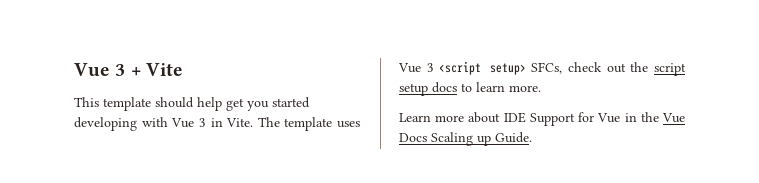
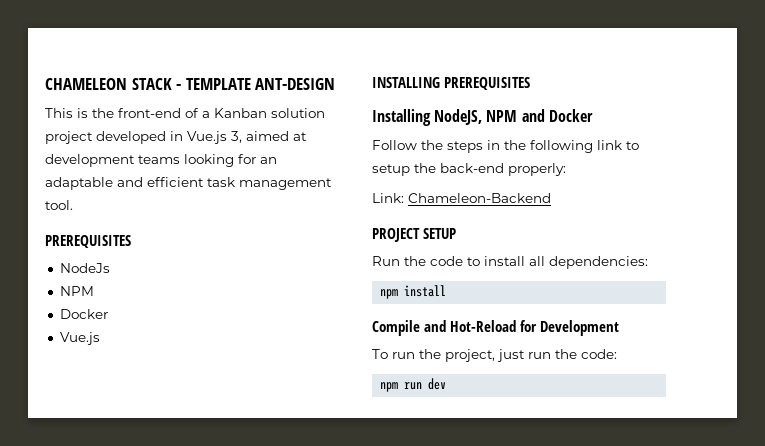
- Vue 3 + Vite
- This template should help get you started developing with Vue 3 in Vite. The template uses Vue 3 <script setup> SFCs, check out the script setup docs to learn more.
- Learn more about IDE Support for Vue in the Vue Docs Scaling up Guide.
+ CHAMELEON STACK - TEMPLATE ANT-DESIGN
+ This is the front-end of a Kanban solution project developed in Vue.js 3, aimed at development teams looking for an adaptable and efficient task management tool.
+ PREREQUISITES
+ NodeJs
+ NPM
+ Docker
+ Vue.js
+ INSTALLING PREREQUISITES
+ Installing NodeJS, NPM and Docker
+ Follow the steps in the following link to setup the back-end properly:
+ Link: Chameleon-Backend
+ PROJECT SETUP
+ Run the code to install all dependencies:
+ npm install
+ Compile and Hot-Reload for Development
+ To run the project, just run the code:
+ npm run dev

